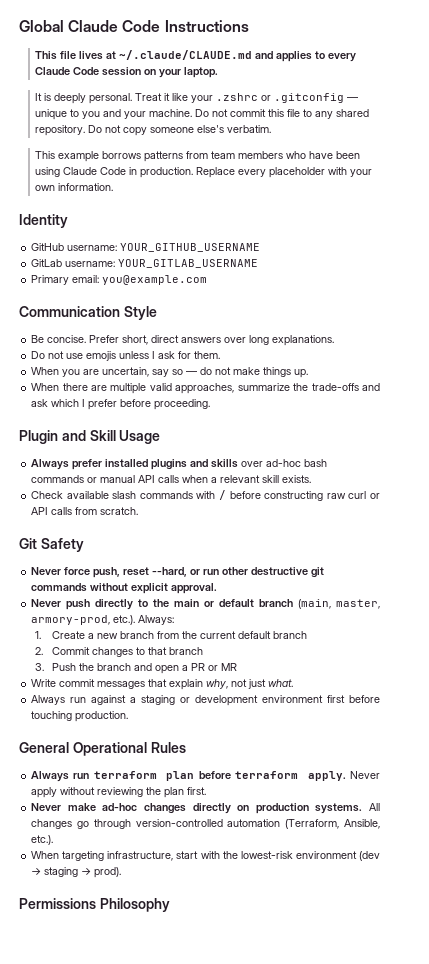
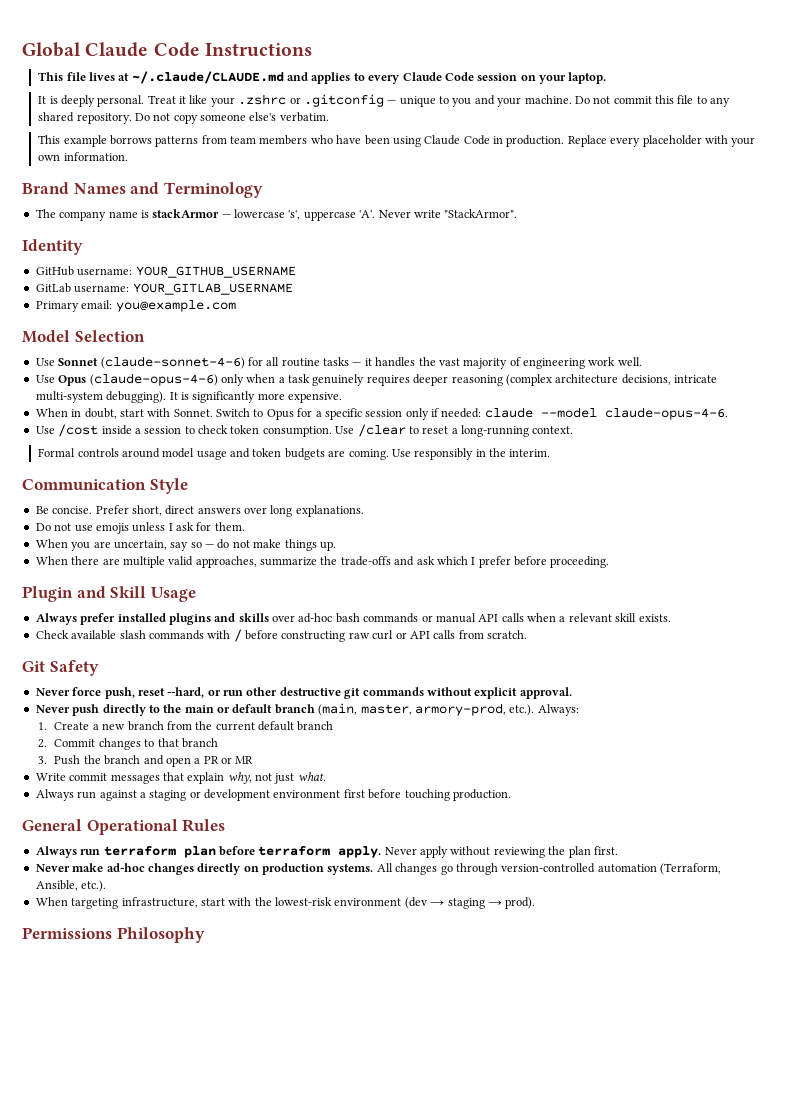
+ Brand Names and Terminology
+ The company name is stackArmor — lowercase 's', uppercase 'A'. Never write "StackArmor".
+ Model Selection
+ Use Sonnet (claude-sonnet-4-6) for all routine tasks — it handles the vast majority of engineering work well.
+ Use Opus (claude-opus-4-6) only when a task genuinely requires deeper reasoning (complex architecture decisions, intricate multi-system debugging). It is significantly more expensive.
+ When in doubt, start with Sonnet. Switch to Opus for a specific session only if needed: claude --model claude-opus-4-6.
+ Use /cost inside a session to check token consumption. Use /clear to reset a long-running context.
+ Formal controls around model usage and token budgets are coming. Use responsibly in the interim.

